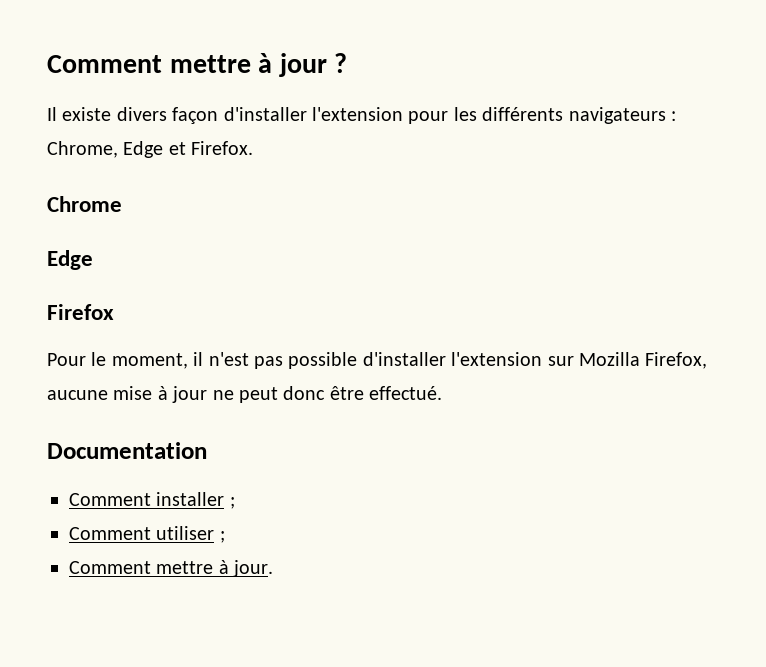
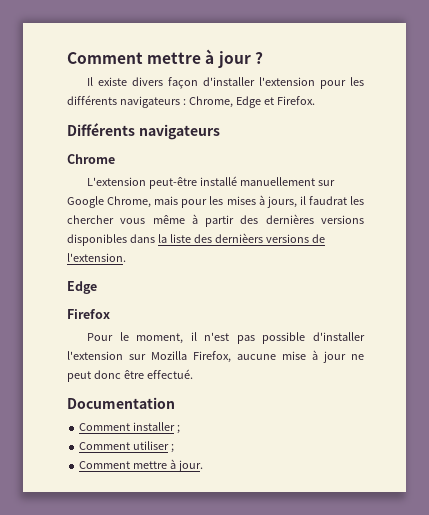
+ Différents navigateurs
+ L'extension peut-être installé manuellement sur Google Chrome, mais pour les mises à jours, il faudrat les chercher vous même à partir des dernières versions disponibles dans la liste des dernièers versions de l'extension.

